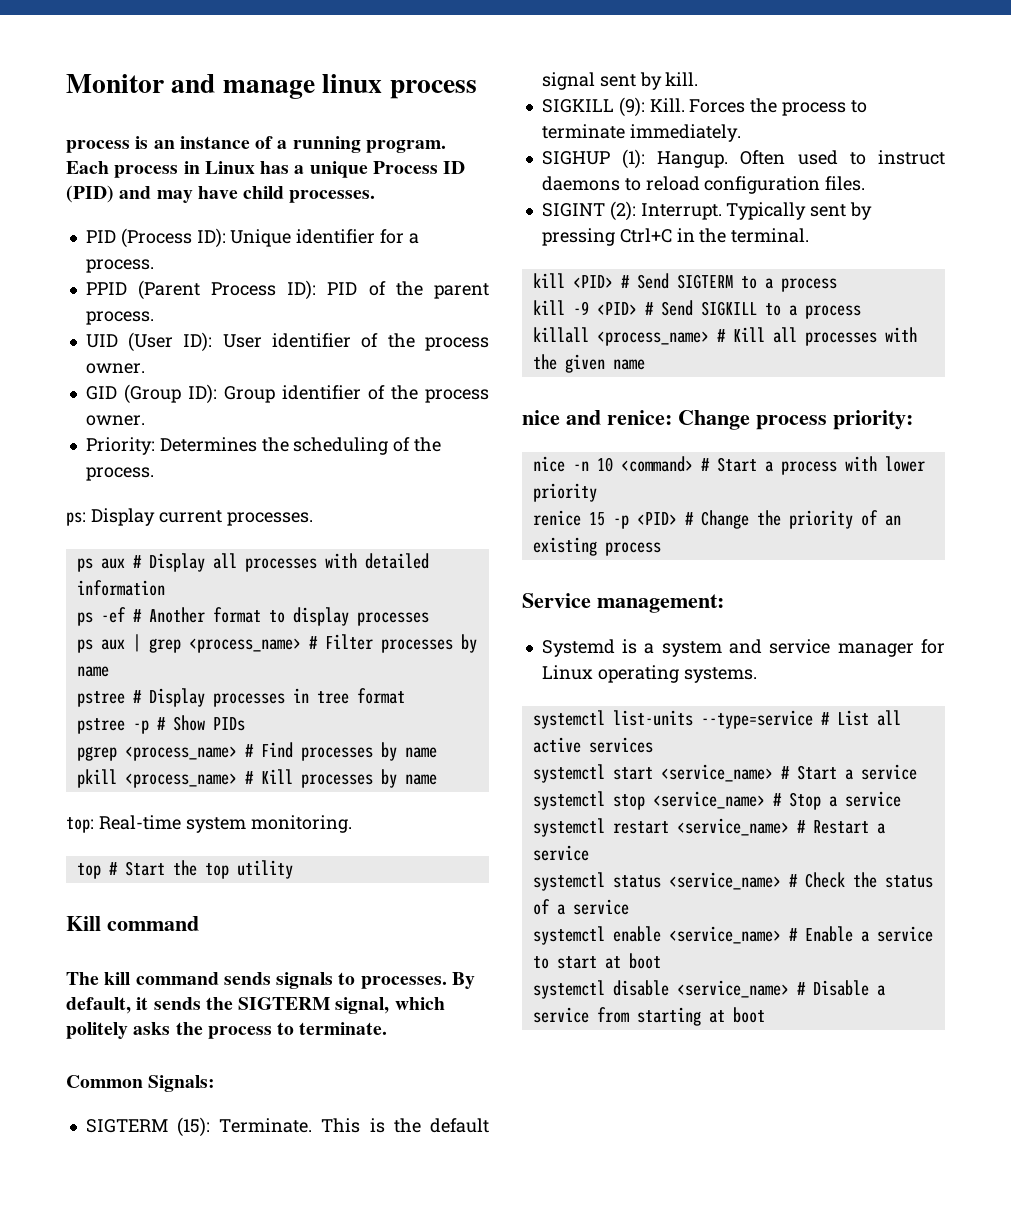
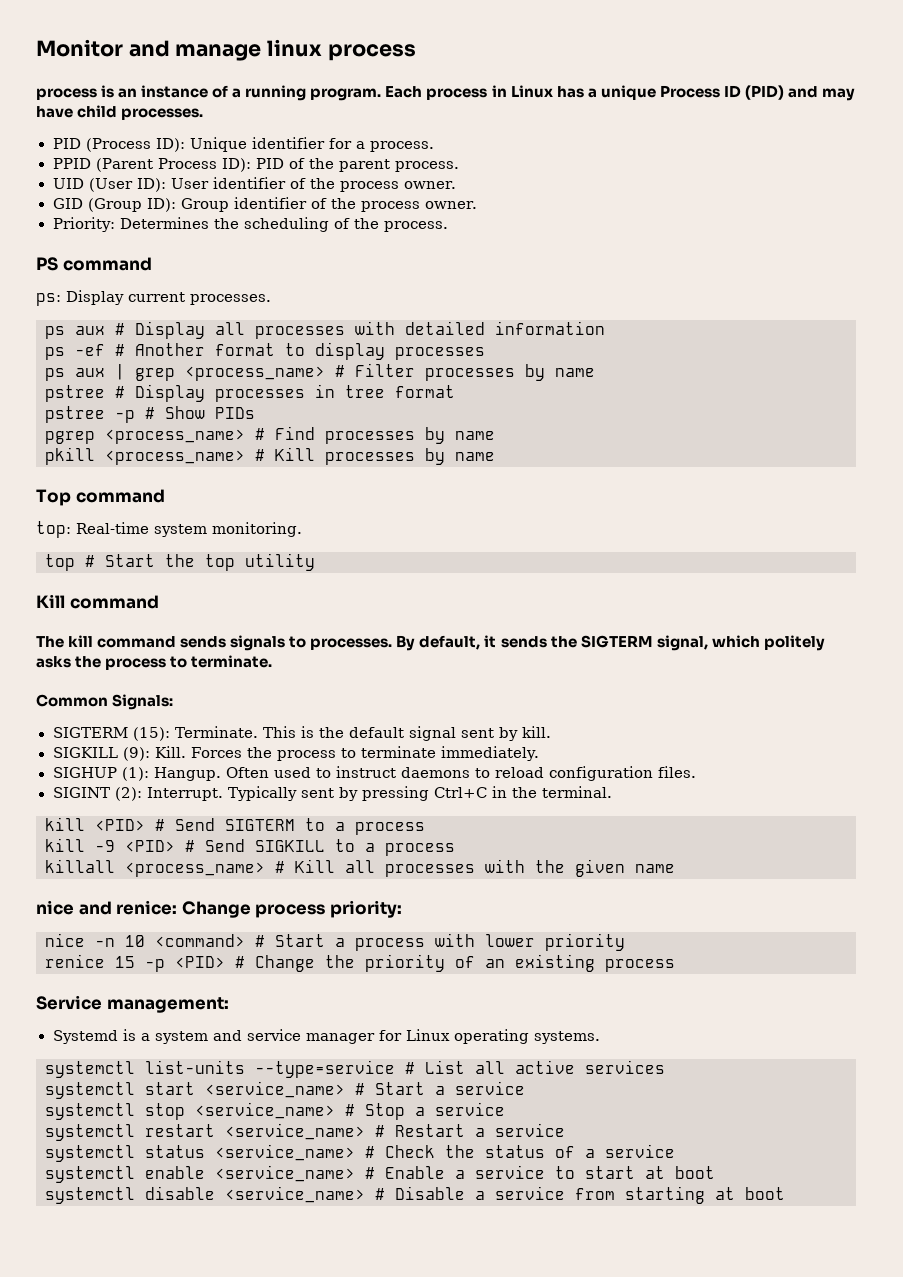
+ PS command
+ Top command

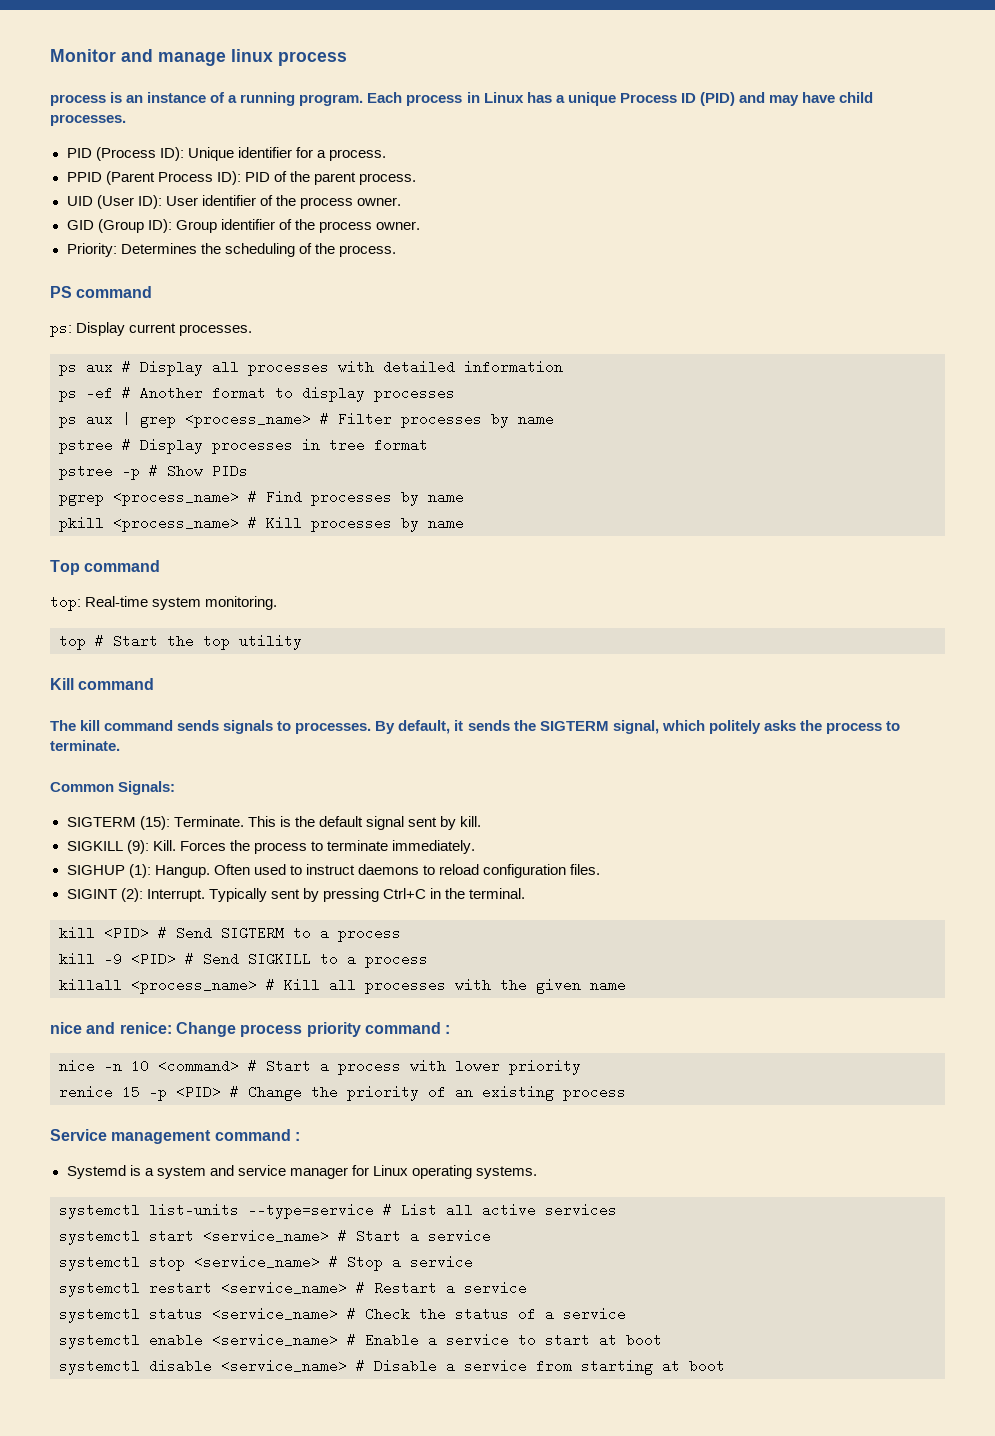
- nice and renice: Change process priority:
+ nice and renice: Change process priority command :
- Service management:
+ Service management command :

